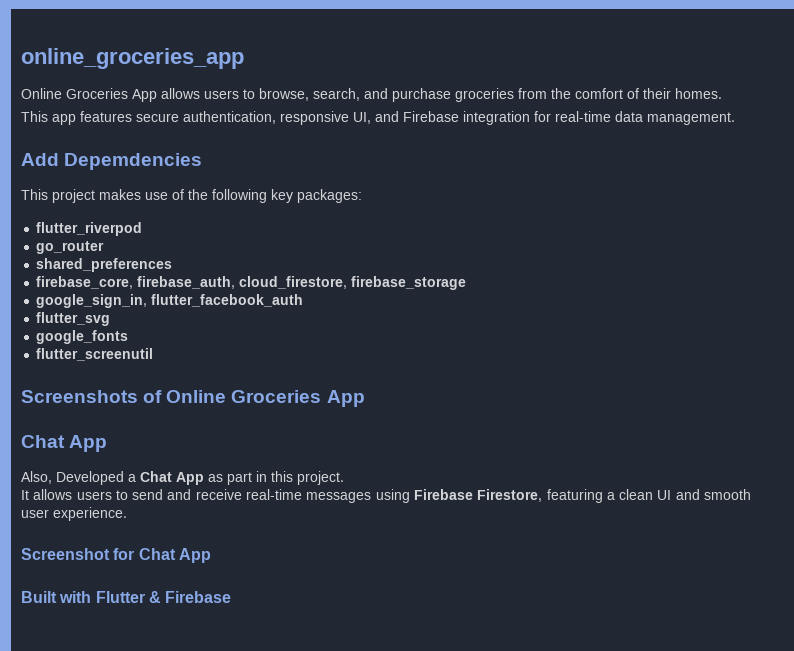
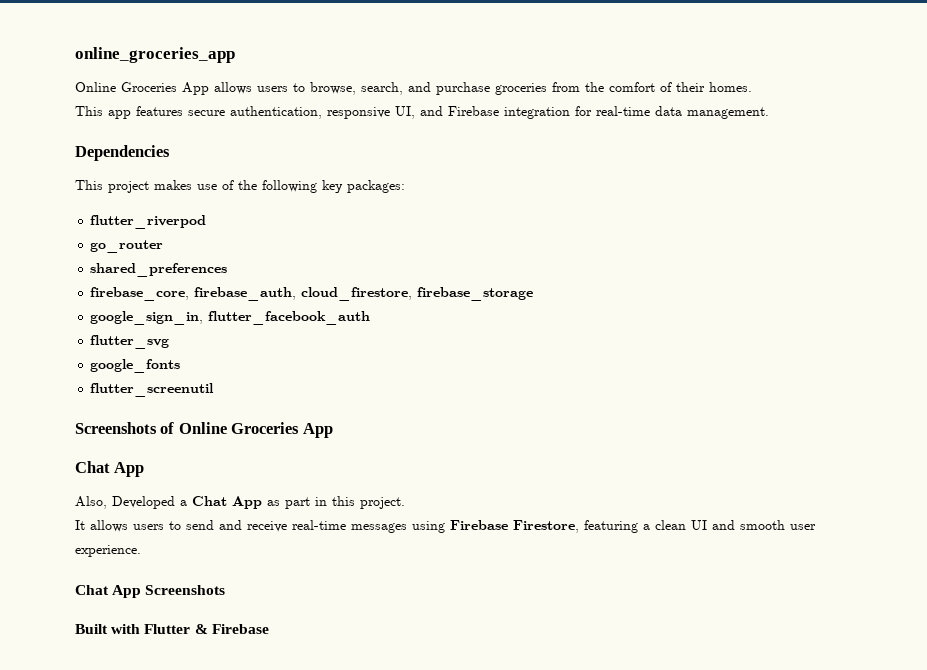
- Add Depemdencies
+ Dependencies
- Screenshot for Chat App
+ Chat App Screenshots

